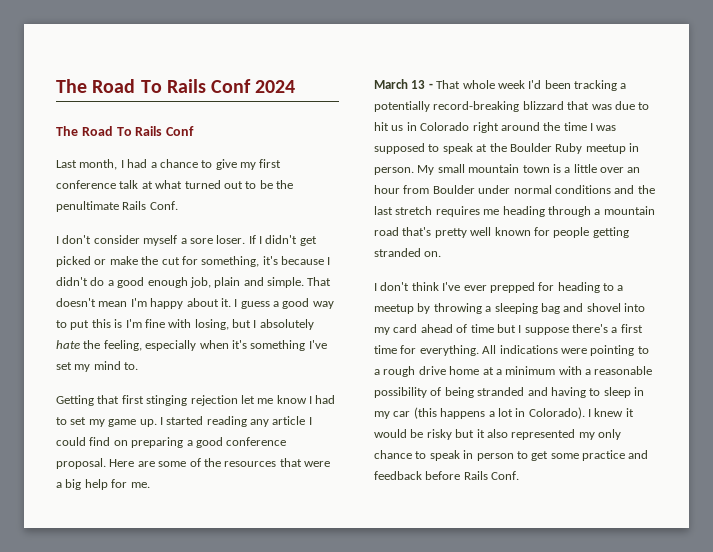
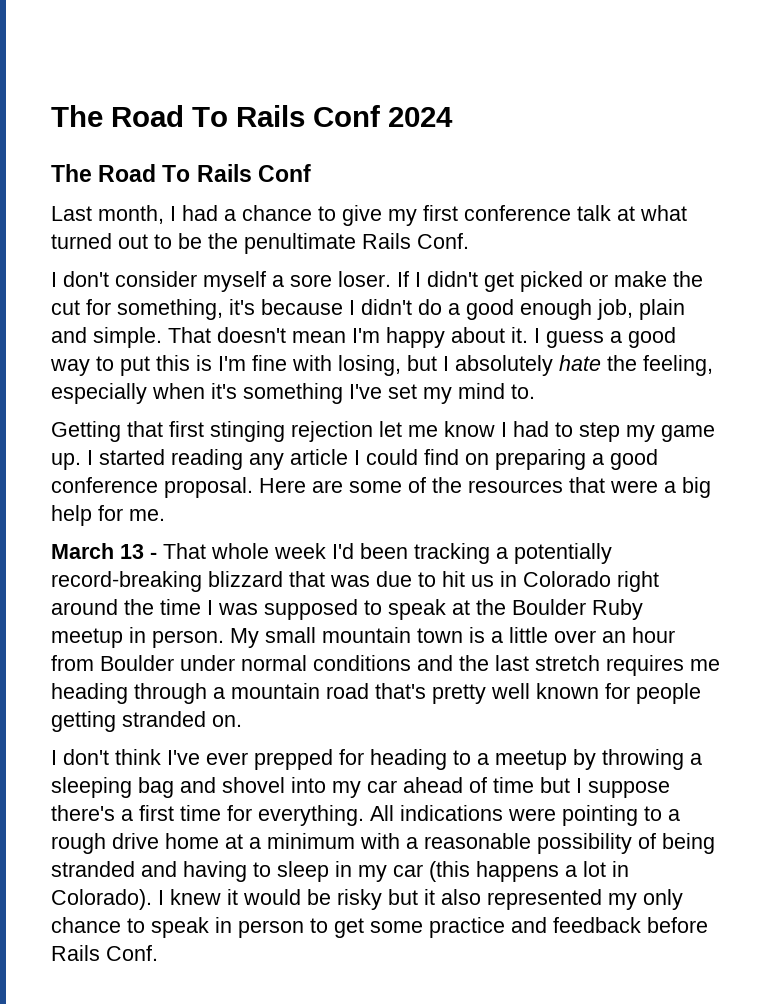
- Getting that first stinging rejection let me know I had to set my game up.
+ Getting that first stinging rejection let me know I had to step my game up.
- I don't think I've ever prepped for heading to a meetup by throwing a sleeping bag and shovel into my card ahead of time but I suppose there's a first time for everything.
+ I don't think I've ever prepped for heading to a meetup by throwing a sleeping bag and shovel into my car ahead of time but I suppose there's a first time for everything.

